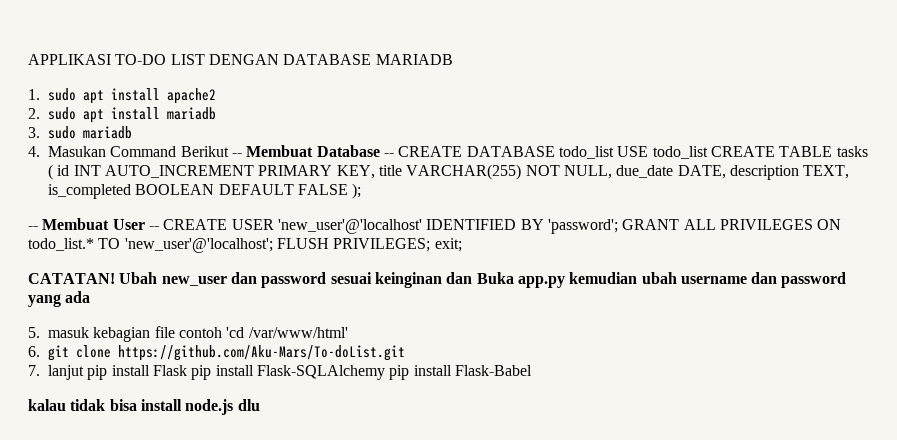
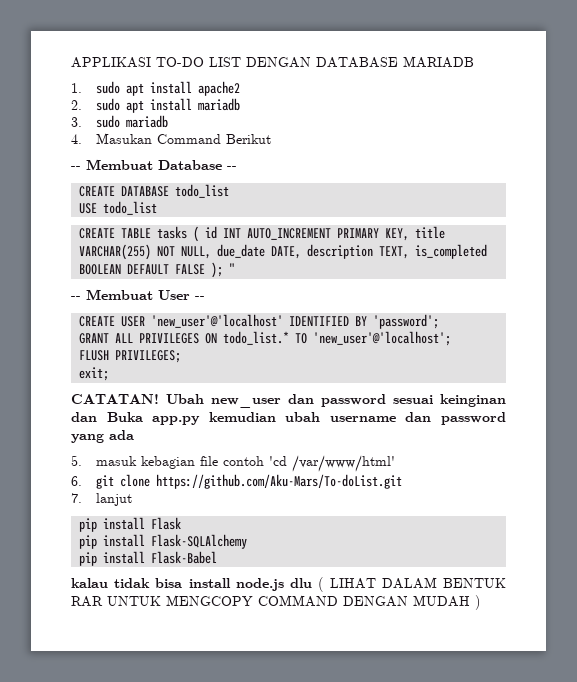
- 4. Masukan Command Berikut -- Membuat Database -- CREATE DATABASE todo_list USE todo_list CREATE TABLE tasks ( id INT AUTO_INCREMENT PRIMARY KEY, title VARCHAR(255) NOT NULL, due_date DATE, description TEXT, is_completed BOOLEAN DEFAULT FALSE );
+ 4. Masukan Command Berikut
+ -- Membuat Database --
+ CREATE DATABASE todo_list
+ USE todo_list
+ CREATE TABLE tasks ( id INT AUTO_INCREMENT PRIMARY KEY, title VARCHAR(255) NOT NULL, due_date DATE, description TEXT, is_completed BOOLEAN DEFAULT FALSE ); "
- -- Membuat User -- CREATE USER 'new_user'@'localhost' IDENTIFIED BY 'password'; GRANT ALL PRIVILEGES ON todo_list.* TO 'new_user'@'localhost'; FLUSH PRIVILEGES; exit;
+ -- Membuat User --
+ CREATE USER 'new_user'@'localhost' IDENTIFIED BY 'password';
+ GRANT ALL PRIVILEGES ON todo_list.* TO 'new_user'@'localhost';
+ FLUSH PRIVILEGES;
+ exit;
- 7. lanjut pip install Flask pip install Flask-SQLAlchemy pip install Flask-Babel
+ 7. lanjut
+ pip install Flask
+ pip install Flask-SQLAlchemy
+ pip install Flask-Babel
- kalau tidak bisa install node.js dlu
+ kalau tidak bisa install node.js dlu ( LIHAT DALAM BENTUK RAR UNTUK MENGCOPY COMMAND DENGAN MUDAH )

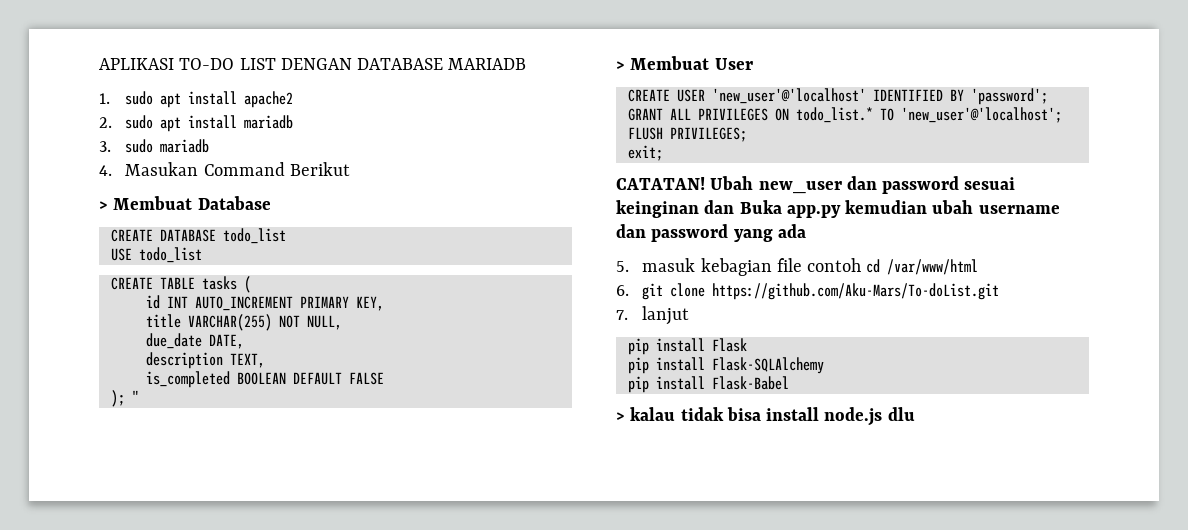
- APPLIKASI TO-DO LIST DENGAN DATABASE MARIADB
+ APLIKASI TO-DO LIST DENGAN DATABASE MARIADB
- -- Membuat Database --
+ > Membuat Database
- CREATE TABLE tasks ( id INT AUTO_INCREMENT PRIMARY KEY, title VARCHAR(255) NOT NULL, due_date DATE, description TEXT, is_completed BOOLEAN DEFAULT FALSE ); "
+ CREATE TABLE tasks (
+ id INT AUTO_INCREMENT PRIMARY KEY,
+ title VARCHAR(255) NOT NULL,
+ due_date DATE,
+ description TEXT,
+ is_completed BOOLEAN DEFAULT FALSE
+ ); "
- -- Membuat User --
+ > Membuat User
- 5. masuk kebagian file contoh 'cd /var/www/html'
+ 5. masuk kebagian file contoh cd /var/www/html
- kalau tidak bisa install node.js dlu ( LIHAT DALAM BENTUK RAR UNTUK MENGCOPY COMMAND DENGAN MUDAH )
+ > kalau tidak bisa install node.js dlu

